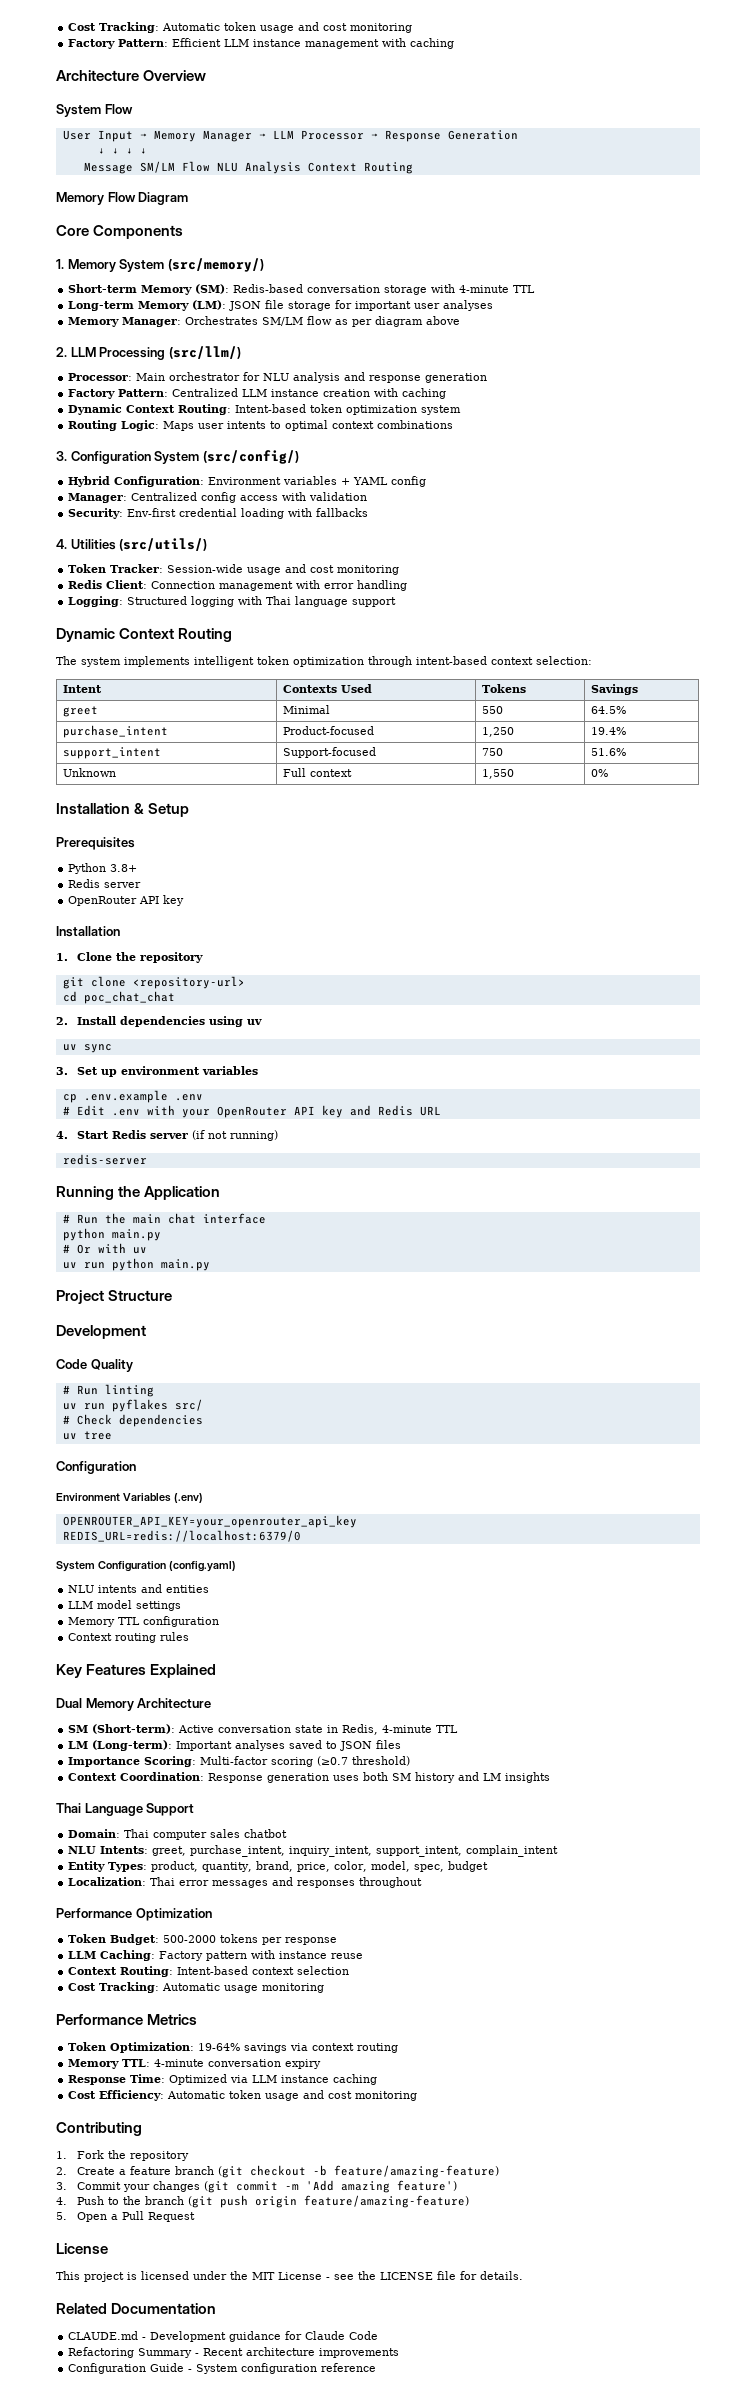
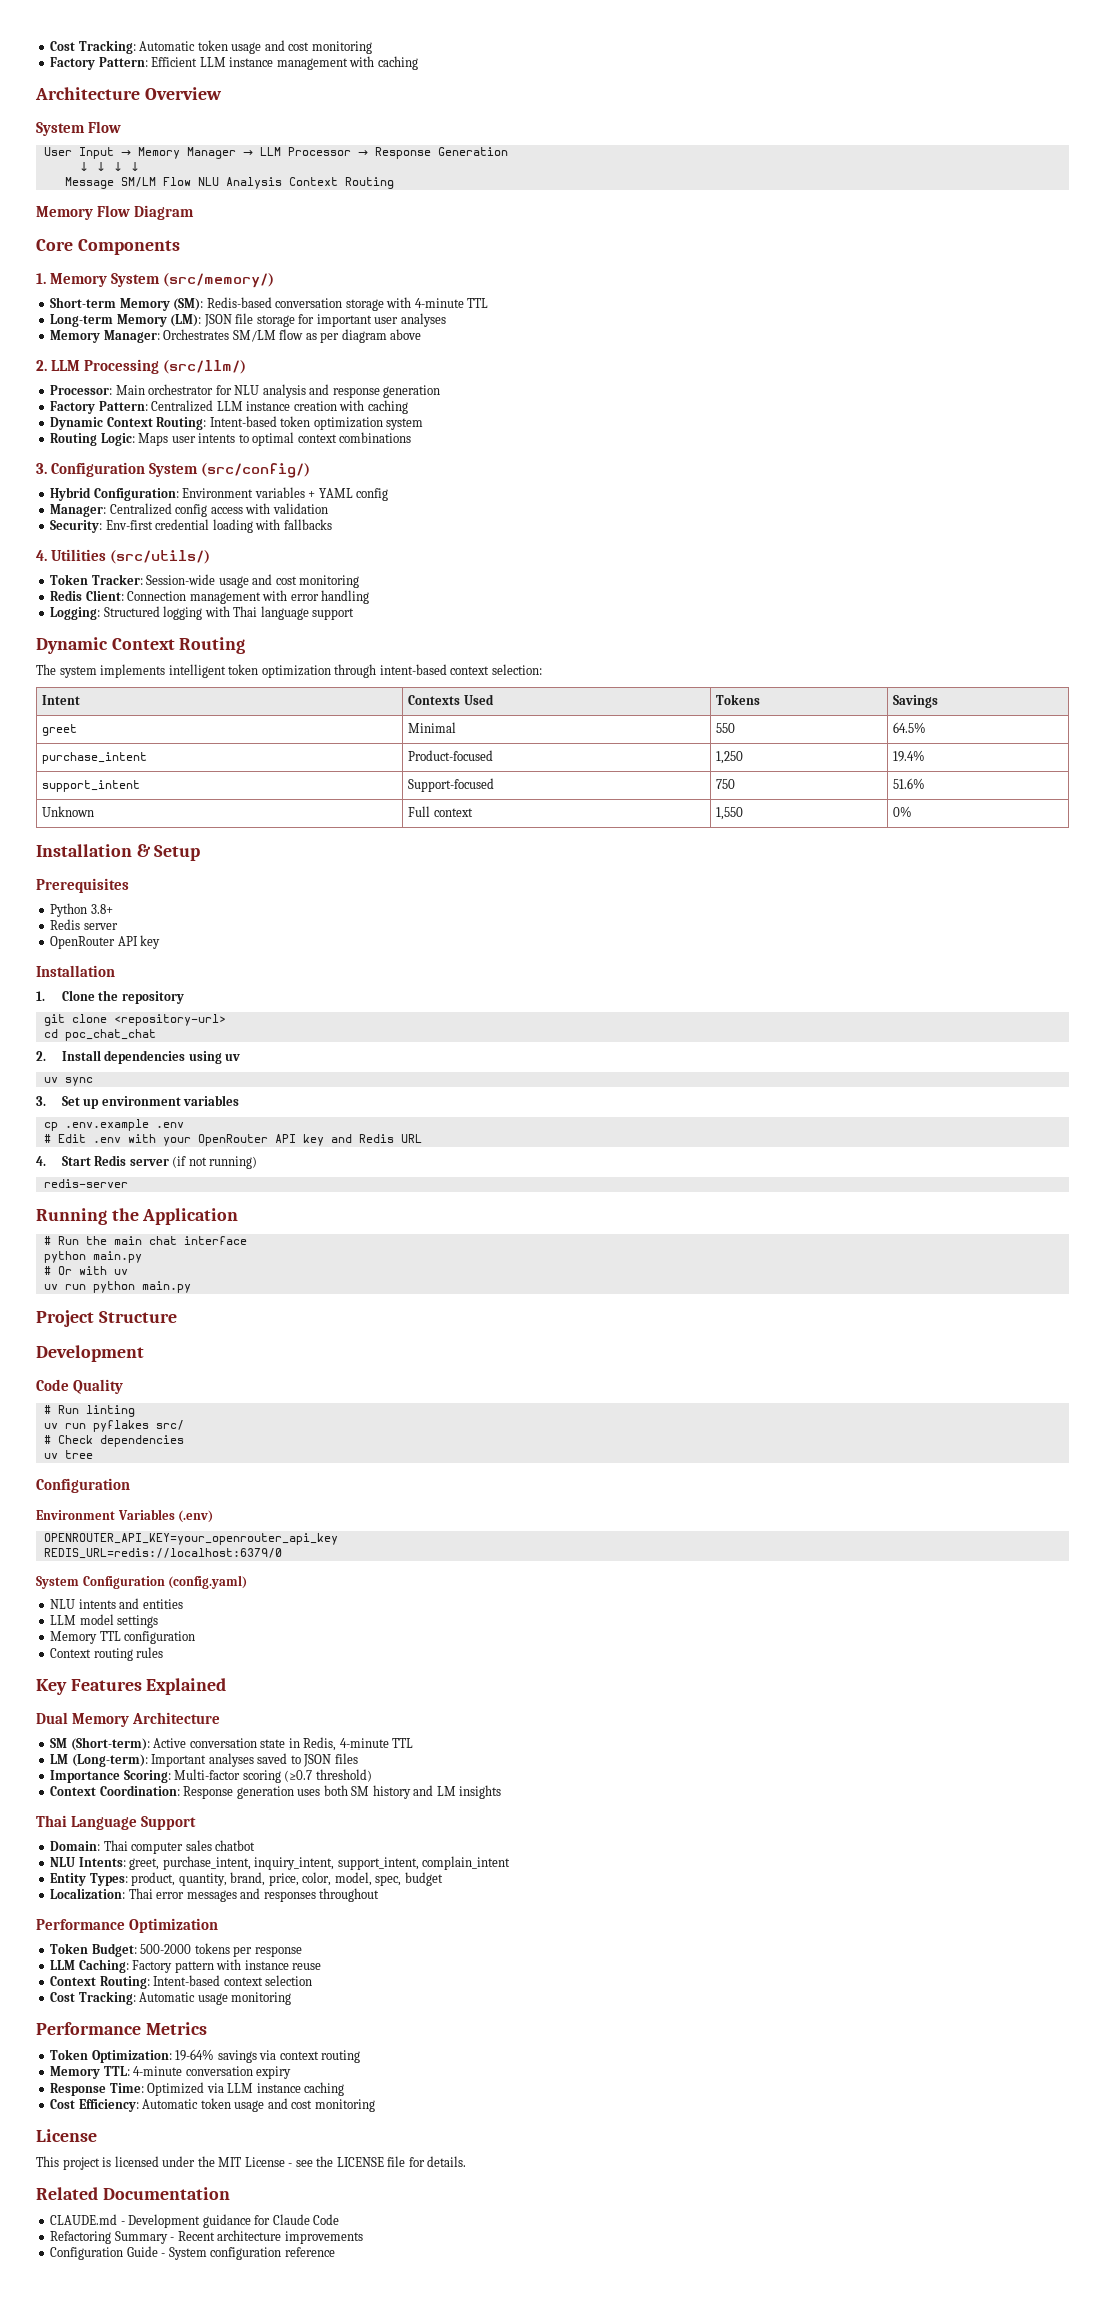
- Contributing
- 1. Fork the repository
- 2. Create a feature branch (git checkout -b feature/amazing-feature)
- 3. Commit your changes (git commit -m 'Add amazing feature')
- 4. Push to the branch (git push origin feature/amazing-feature)
- 5. Open a Pull Request

